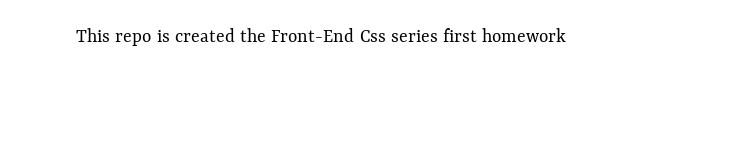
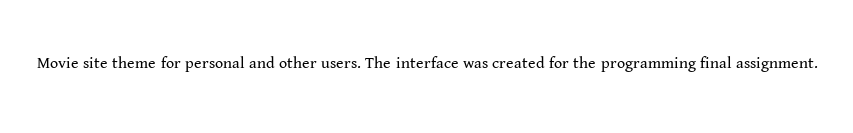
- This repo is created the Front-End Css series first homework
+ Movie site theme for personal and other users. The interface was created for the programming final assignment.

